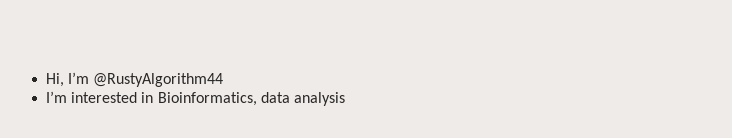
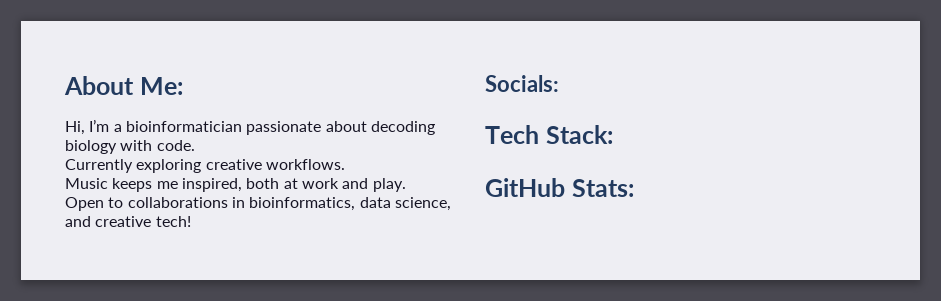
- Hi, I’m @RustyAlgorithm44
- I’m interested in Bioinformatics, data analysis
+ About Me:
+ Hi, I’m a bioinformatician passionate about decoding biology with code.
+ Currently exploring creative workflows.
+ Music keeps me inspired, both at work and play.
+ Open to collaborations in bioinformatics, data science, and creative tech!
+ Socials:
+ Tech Stack:
+ GitHub Stats:

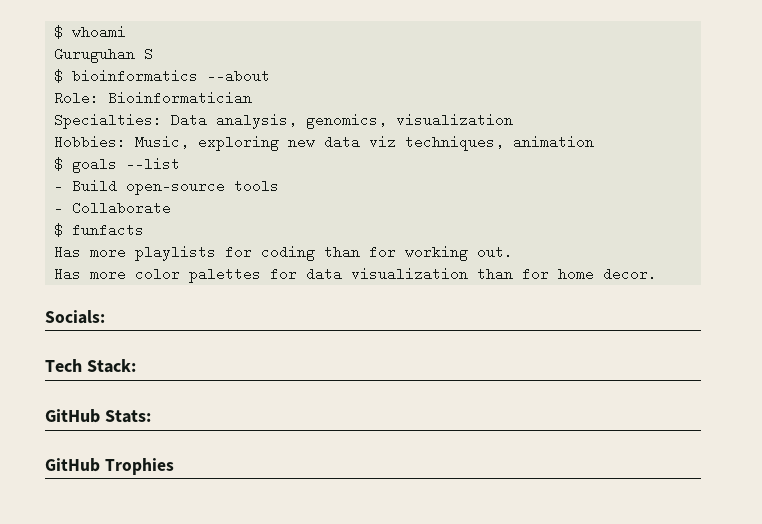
- About Me:
- Hi, I’m a bioinformatician passionate about decoding biology with code.
- Currently exploring creative workflows.
- Music keeps me inspired, both at work and play.
- Open to collaborations in bioinformatics, data science, and creative tech!
+ $ whoami
+ Guruguhan S
+ $ bioinformatics --about
+ Role: Bioinformatician
+ Specialties: Data analysis, genomics, visualization
+ Hobbies: Music, exploring new data viz techniques, animation
+ $ goals --list
+ - Build open-source tools
+ - Collaborate
+ $ funfacts
+ Has more playlists for coding than for working out.
+ Has more color palettes for data visualization than for home decor.
+ GitHub Trophies

